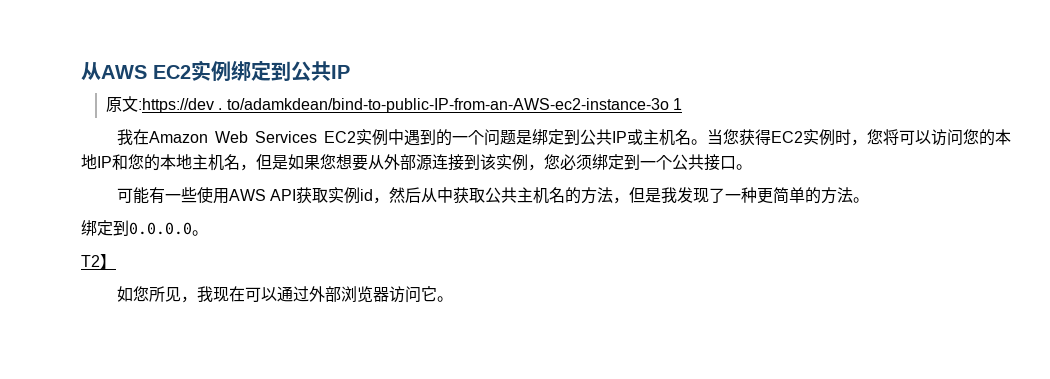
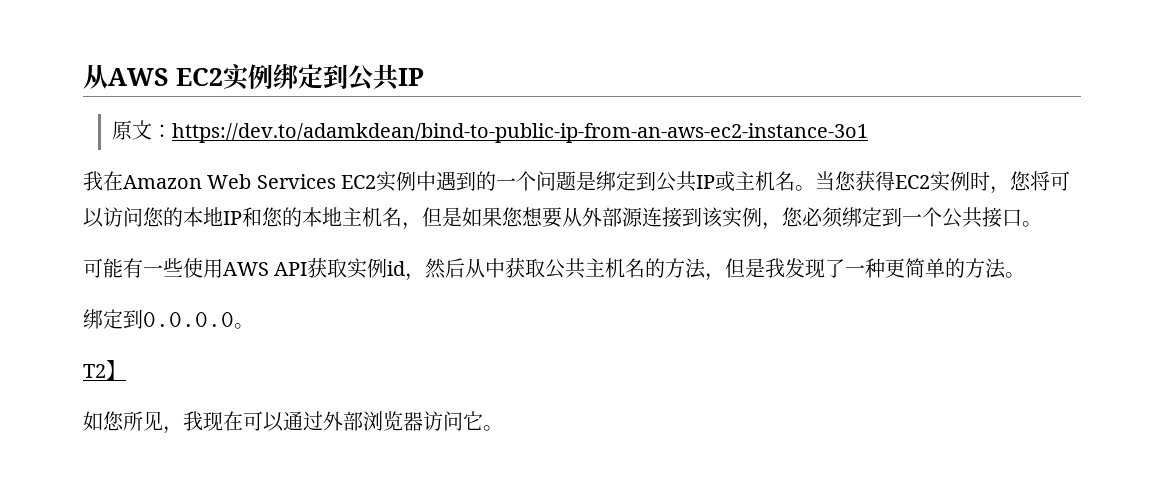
- 原文:https://dev . to/adamkdean/bind-to-public-IP-from-an-AWS-ec2-instance-3o 1
+ 原文：https://dev.to/adamkdean/bind-to-public-ip-from-an-aws-ec2-instance-3o1

